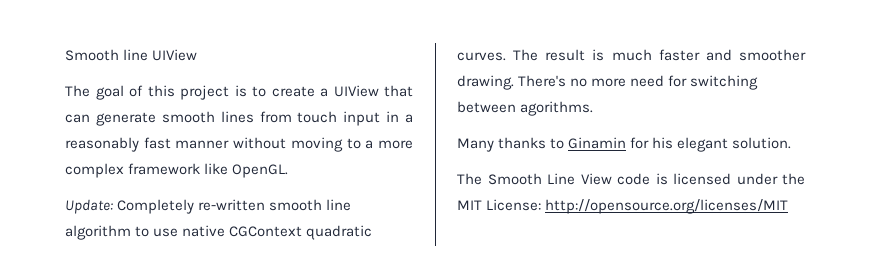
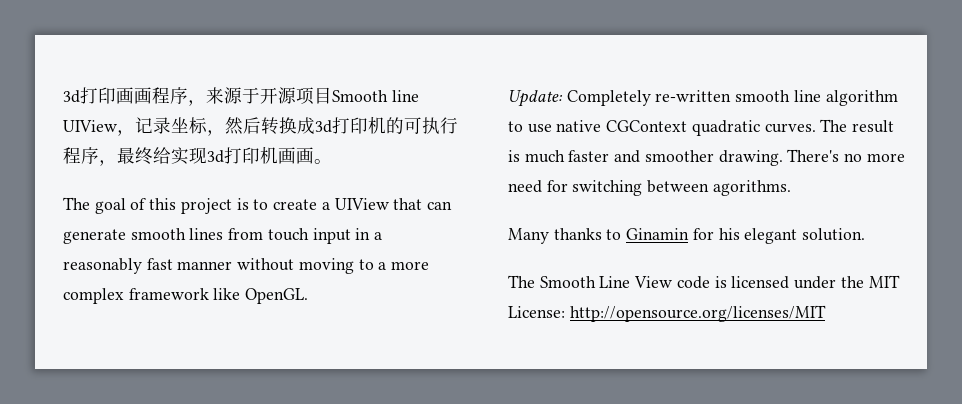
- Smooth line UIView
+ 3d打印画画程序，来源于开源项目Smooth line UIView，记录坐标，然后转换成3d打印机的可执行程序，最终给实现3d打印机画画。

